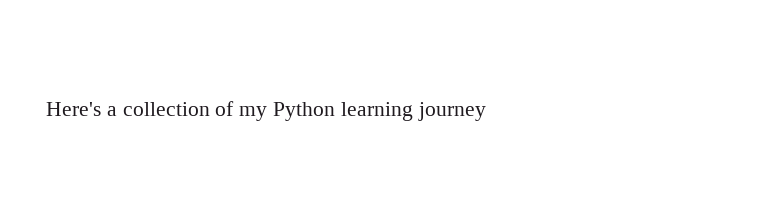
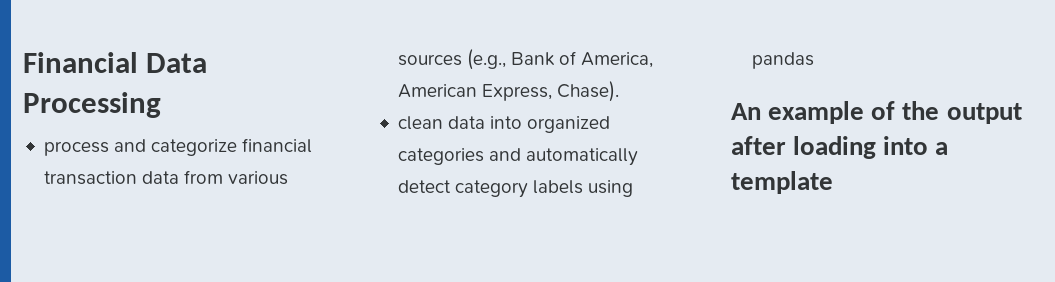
- Here's a collection of my Python learning journey
+ Financial Data Processing
+ process and categorize financial transaction data from various sources (e.g., Bank of America, American Express, Chase).
+ clean data into organized categories and automatically detect category labels using pandas
+ An example of the output after loading into a template

